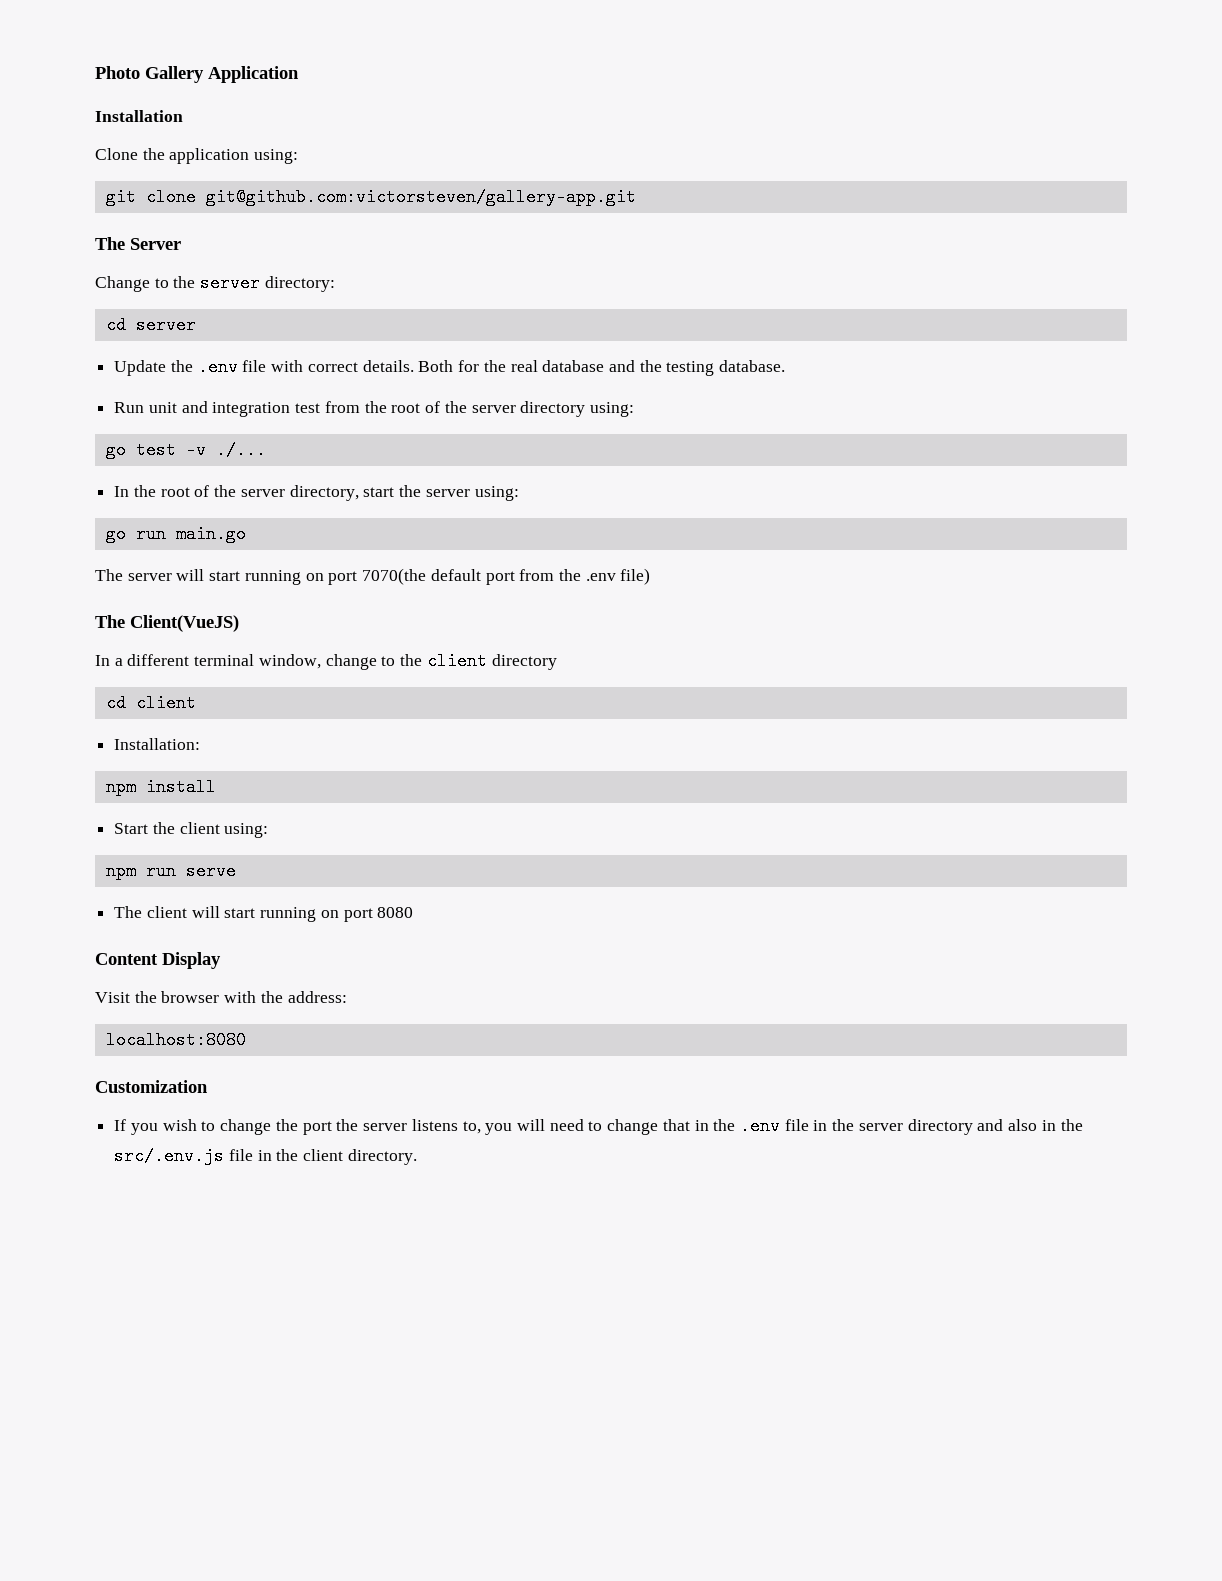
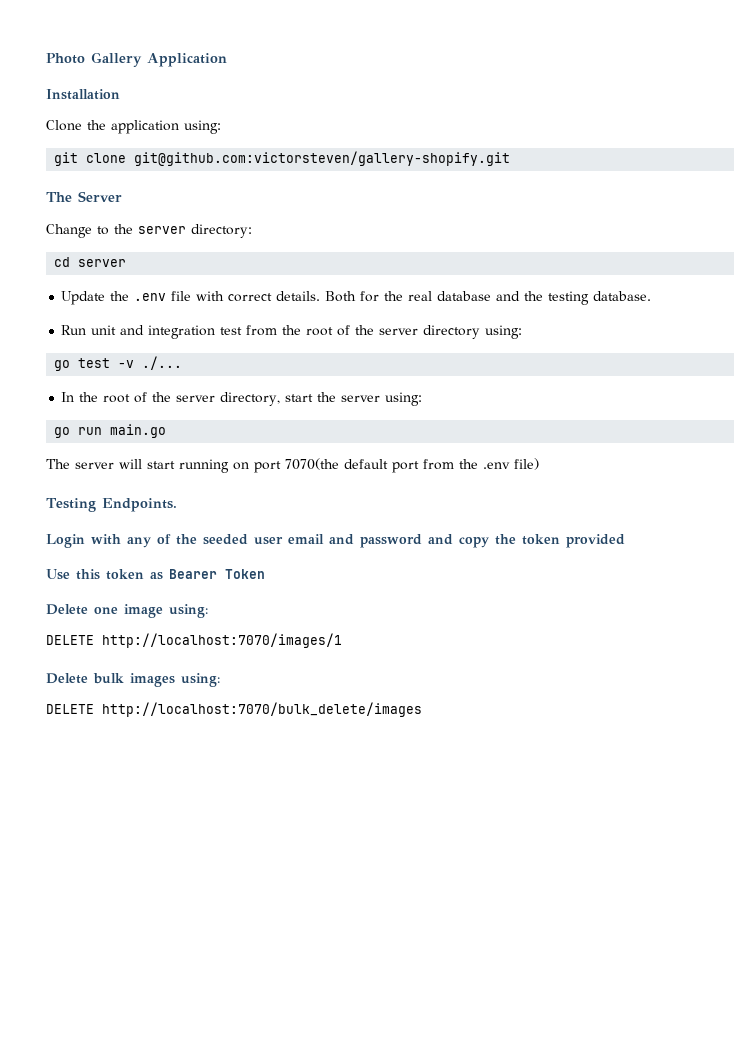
- git clone git@github.com:victorsteven/gallery-app.git
+ git clone git@github.com:victorsteven/gallery-shopify.git
- The Client(VueJS)
- In a different terminal window, change to the client directory
- cd client
- Installation:
- npm install
- Start the client using:
- npm run serve
- The client will start running on port 8080
- Content Display
- Visit the browser with the address:
- localhost:8080
- Customization
- If you wish to change the port the server listens to, you will need to change that in the .env file in the server directory and also in the src/.env.js file in the client directory.
+ Testing Endpoints.
+ Login with any of the seeded user email and password and copy the token provided
+ Use this token as Bearer Token
+ Delete one image using:
+ DELETE http://localhost:7070/images/1
+ Delete bulk images using:
+ DELETE http://localhost:7070/bulk_delete/images

